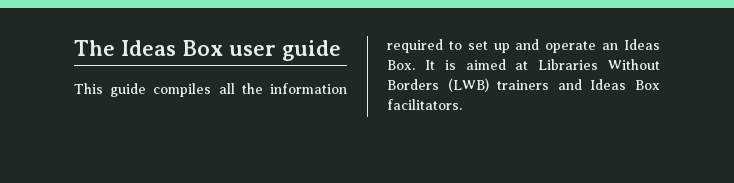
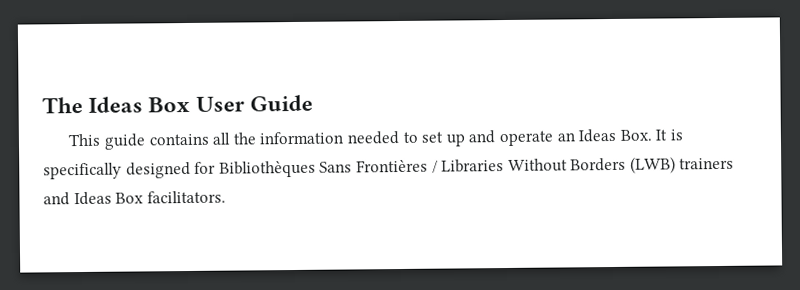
- The Ideas Box user guide
+ The Ideas Box User Guide
- This guide compiles all the information required to set up and operate an Ideas Box. It is aimed at Libraries Without Borders (LWB) trainers and Ideas Box facilitators.
+ This guide contains all the information needed to set up and operate an Ideas Box. It is specifically designed for Bibliothèques Sans Frontières / Libraries Without Borders (LWB) trainers and Ideas Box facilitators.

